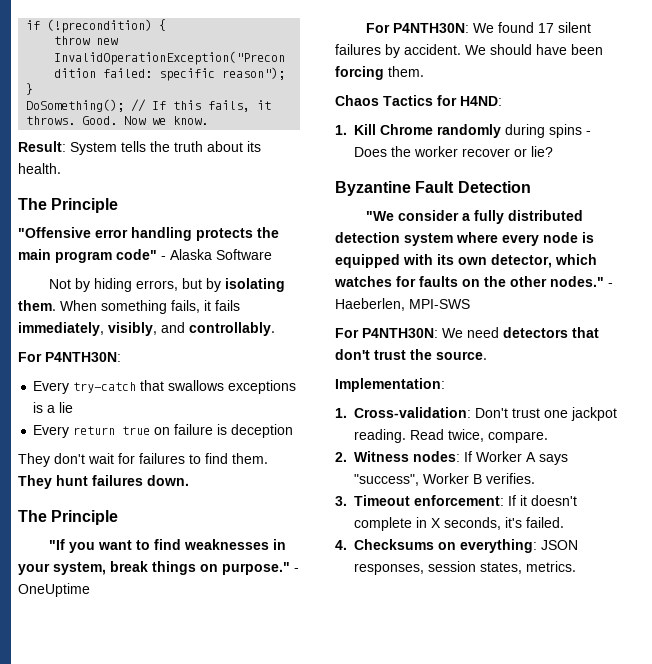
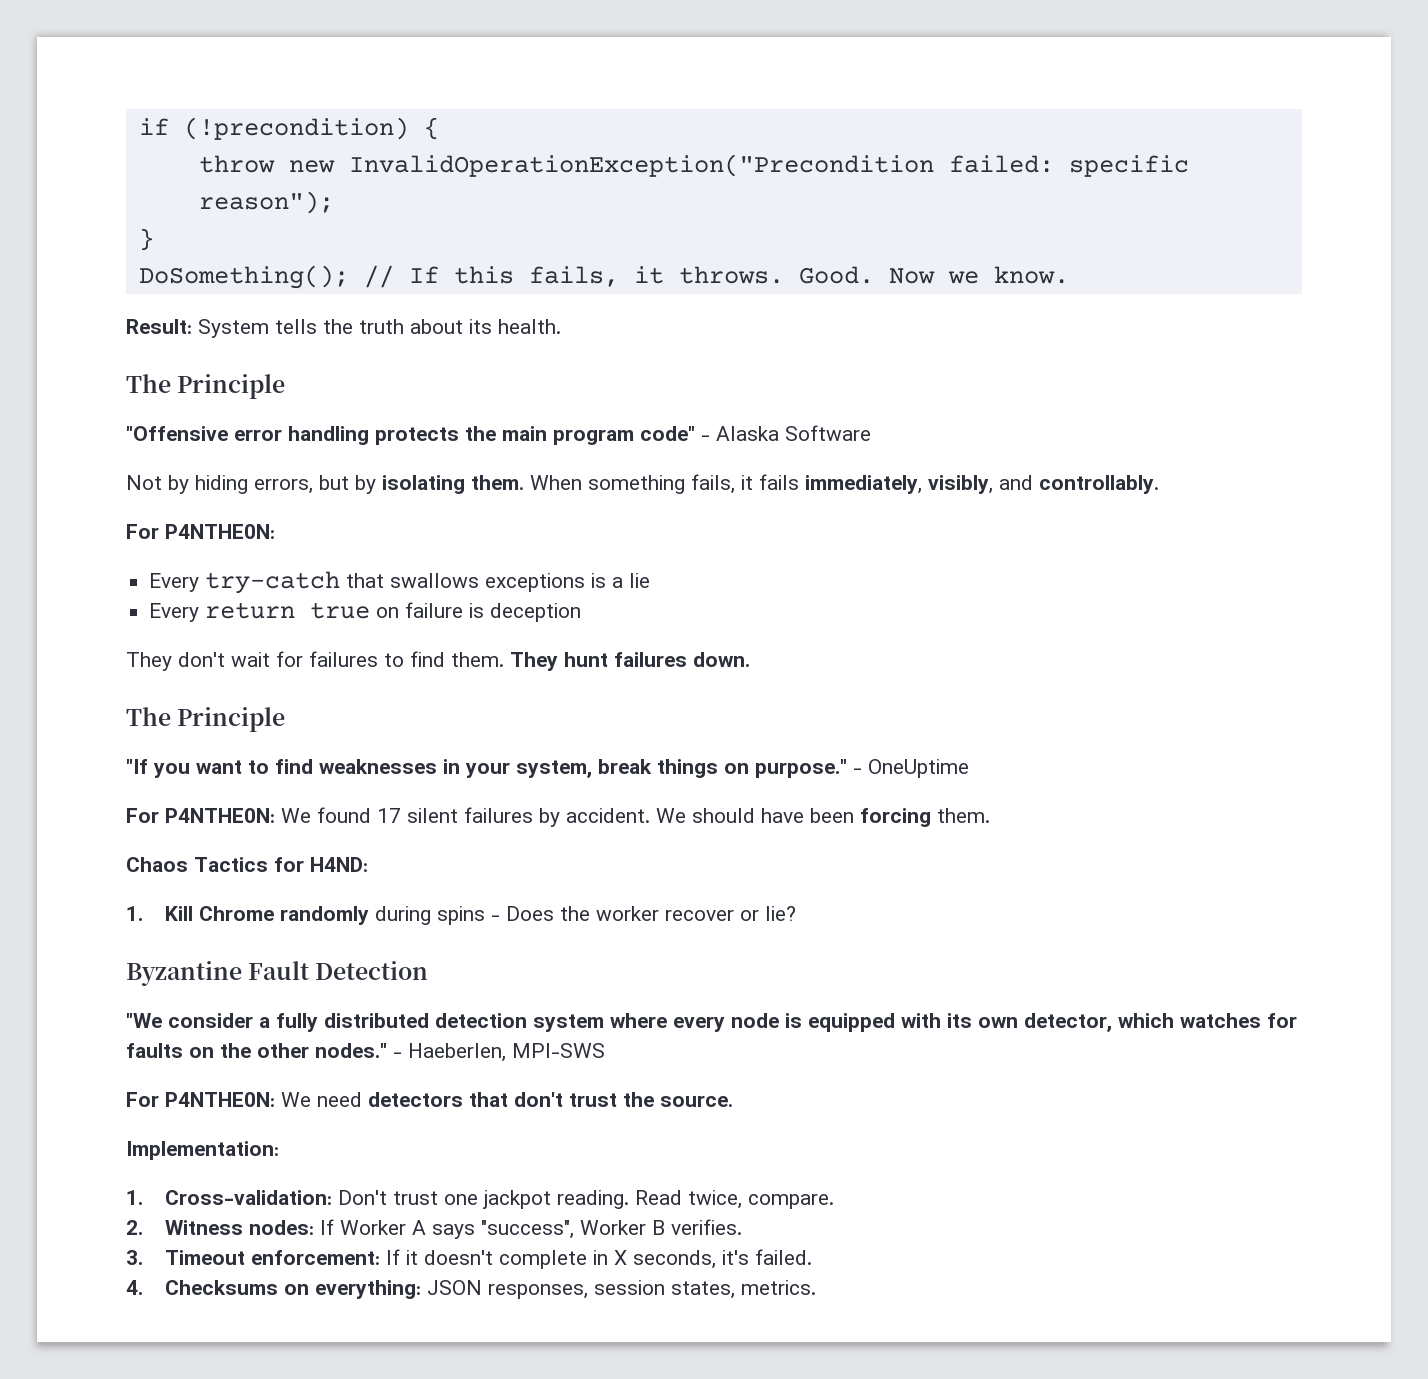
  When something fails, it fails immediately, visibly, and controllably.
- For P4NTH30N:
+ For P4NTHE0N:
- For P4NTH30N: We found 17 silent failures by accident.
+ For P4NTHE0N: We found 17 silent failures by accident.
- For P4NTH30N: We need detectors that don't trust the source.
+ For P4NTHE0N: We need detectors that don't trust the source.

